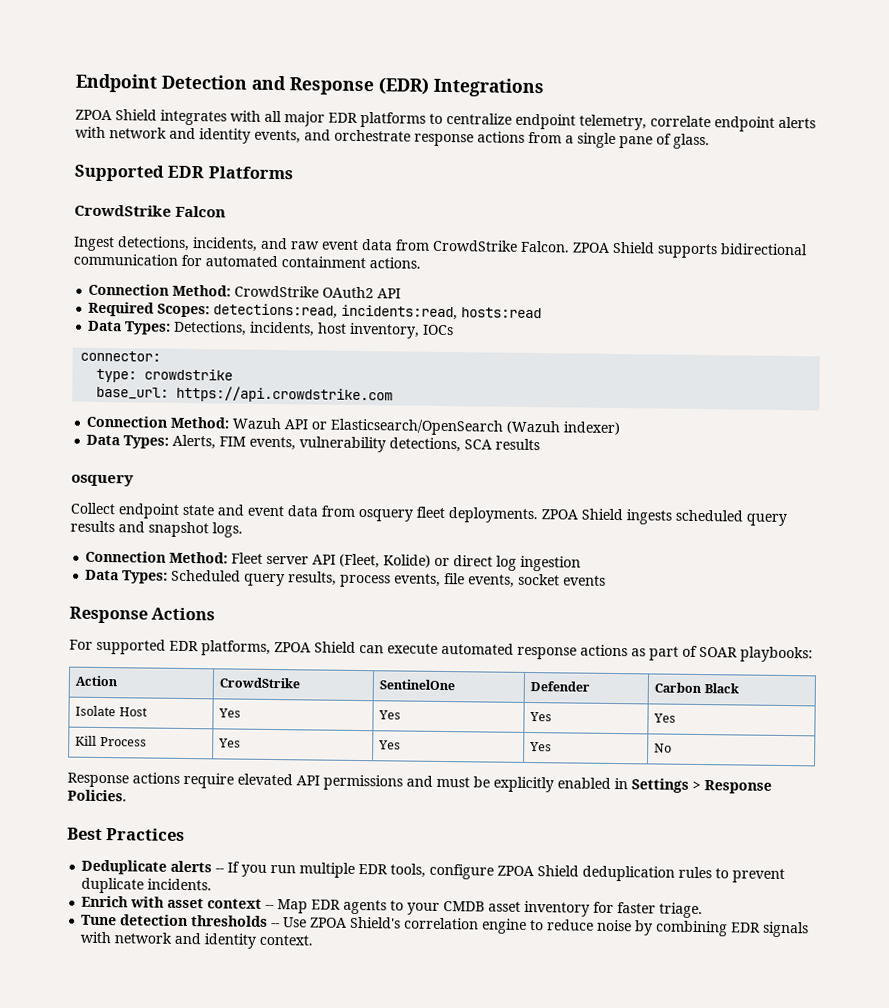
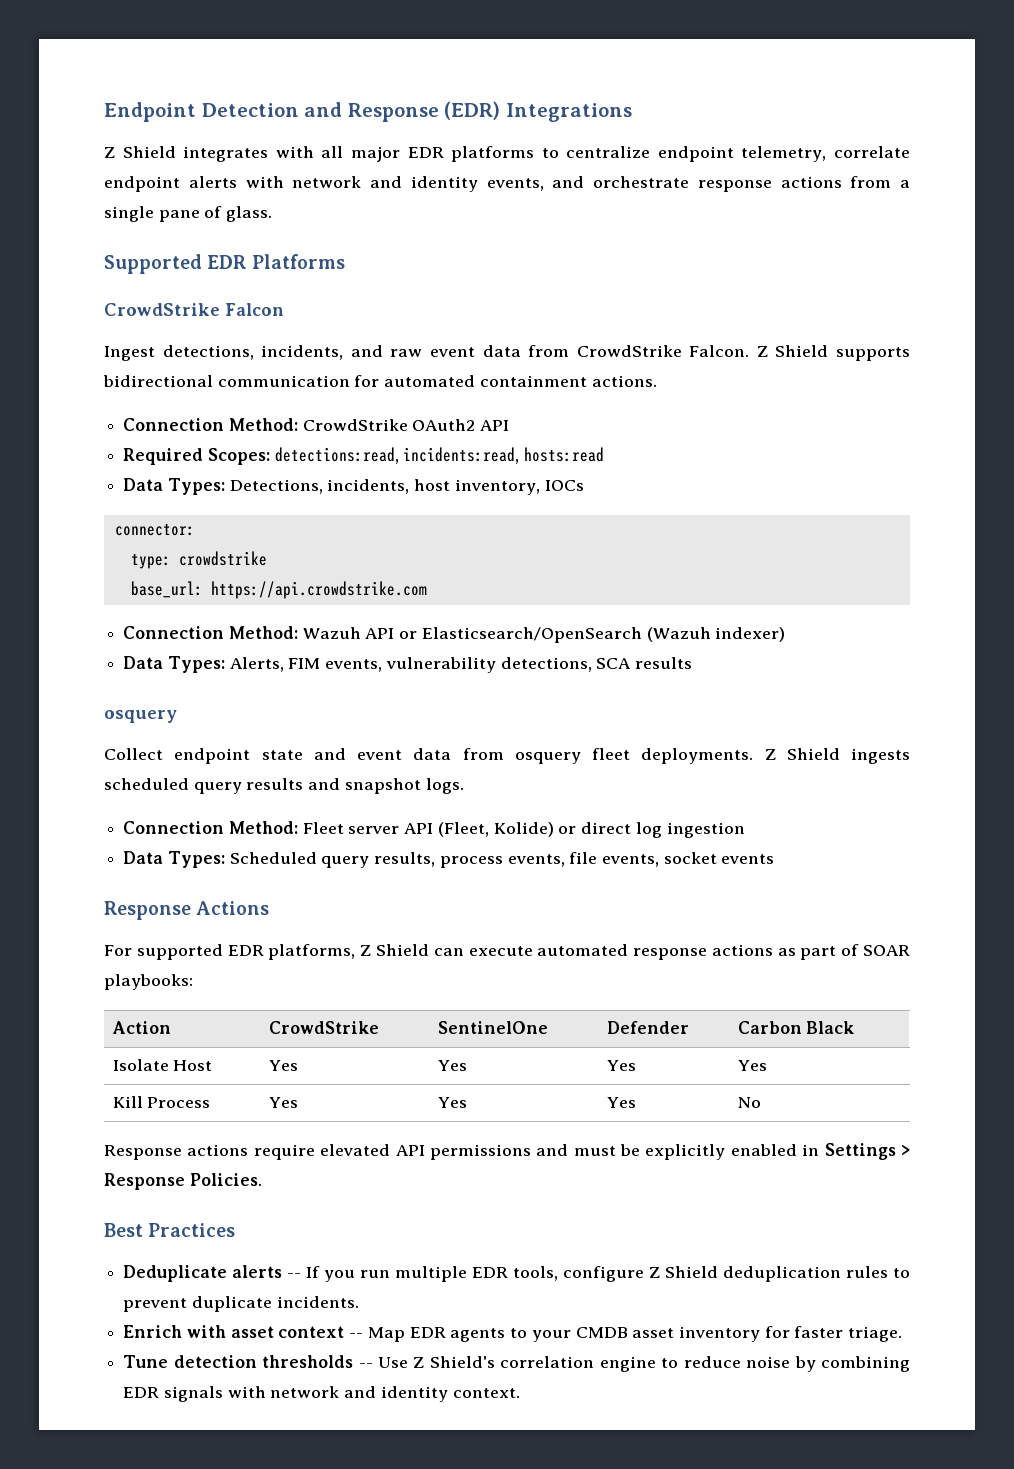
- ZPOA Shield integrates with all major EDR platforms to centralize endpoint telemetry, correlate endpoint alerts with network and identity events, and orchestrate response actions from a single pane of glass.
+ Z Shield integrates with all major EDR platforms to centralize endpoint telemetry, correlate endpoint alerts with network and identity events, and orchestrate response actions from a single pane of glass.
- ZPOA Shield supports bidirectional communication for automated containment actions.
+ Z Shield supports bidirectional communication for automated containment actions.
- ZPOA Shield ingests scheduled query results and snapshot logs.
+ Z Shield ingests scheduled query results and snapshot logs.
- For supported EDR platforms, ZPOA Shield can execute automated response actions as part of SOAR playbooks:
+ For supported EDR platforms, Z Shield can execute automated response actions as part of SOAR playbooks:
- Deduplicate alerts -- If you run multiple EDR tools, configure ZPOA Shield deduplication rules to prevent duplicate incidents.
+ Deduplicate alerts -- If you run multiple EDR tools, configure Z Shield deduplication rules to prevent duplicate incidents.
- Tune detection thresholds -- Use ZPOA Shield's correlation engine to reduce noise by combining EDR signals with network and identity context.
+ Tune detection thresholds -- Use Z Shield's correlation engine to reduce noise by combining EDR signals with network and identity context.

